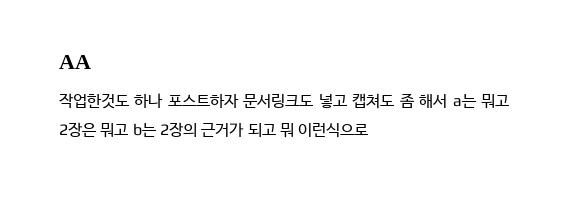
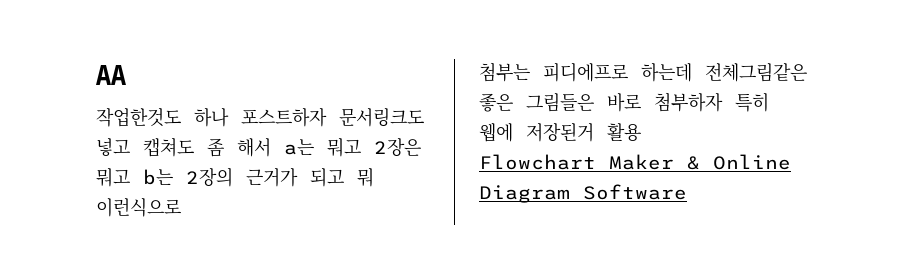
+ 첨부는 피디에프로 하는데 전체그림같은 좋은 그림들은 바로 첨부하자 특히 웹에 저장된거 활용
+ Flowchart Maker & Online Diagram Software

